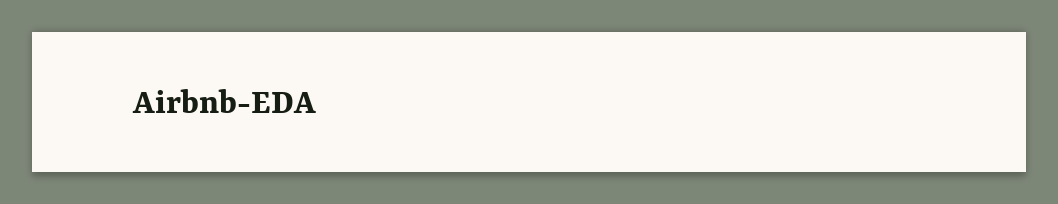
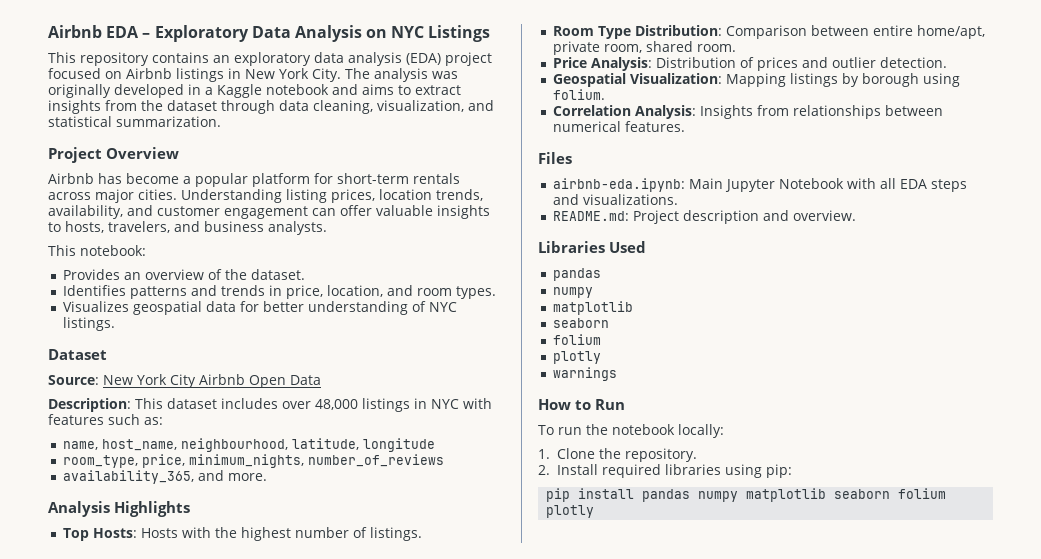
- Airbnb-EDA
+ Airbnb EDA – Exploratory Data Analysis on NYC Listings
+ This repository contains an exploratory data analysis (EDA) project focused on Airbnb listings in New York City. The analysis was originally developed in a Kaggle notebook and aims to extract insights from the dataset through data cleaning, visualization, and statistical summarization.
+ Project Overview
+ Airbnb has become a popular platform for short-term rentals across major cities. Understanding listing prices, location trends, availability, and customer engagement can offer valuable insights to hosts, travelers, and business analysts.
+ This notebook:
+ Provides an overview of the dataset.
+ Identifies patterns and trends in price, location, and room types.
+ Visualizes geospatial data for better understanding of NYC listings.
+ Dataset
+ Source: New York City Airbnb Open Data
+ Description: This dataset includes over 48,000 listings in NYC with features such as:
+ name, host_name, neighbourhood, latitude, longitude
+ room_type, price, minimum_nights, number_of_reviews
+ availability_365, and more.
+ Analysis Highlights
+ Top Hosts: Hosts with the highest number of listings.
+ Room Type Distribution: Comparison between entire home/apt, private room, shared room.
+ Price Analysis: Distribution of prices and outlier detection.
+ Geospatial Visualization: Mapping listings by borough using folium.
+ Correlation Analysis: Insights from relationships between numerical features.
+ Files
+ airbnb-eda.ipynb: Main Jupyter Notebook with all EDA steps and visualizations.
+ README.md: Project description and overview.
+ Libraries Used
+ pandas
+ numpy
+ matplotlib
+ seaborn
+ folium
+ plotly
+ warnings
+ How to Run
+ To run the notebook locally:
+ 1. Clone the repository.
+ 2. Install required libraries using pip:
+ pip install pandas numpy matplotlib seaborn folium plotly

